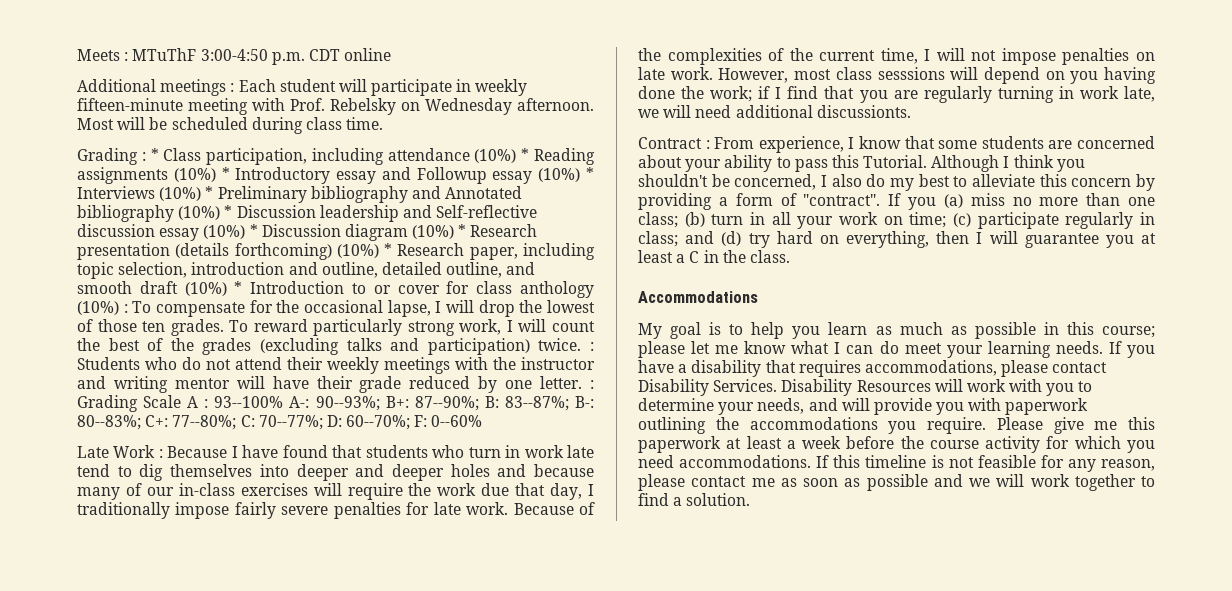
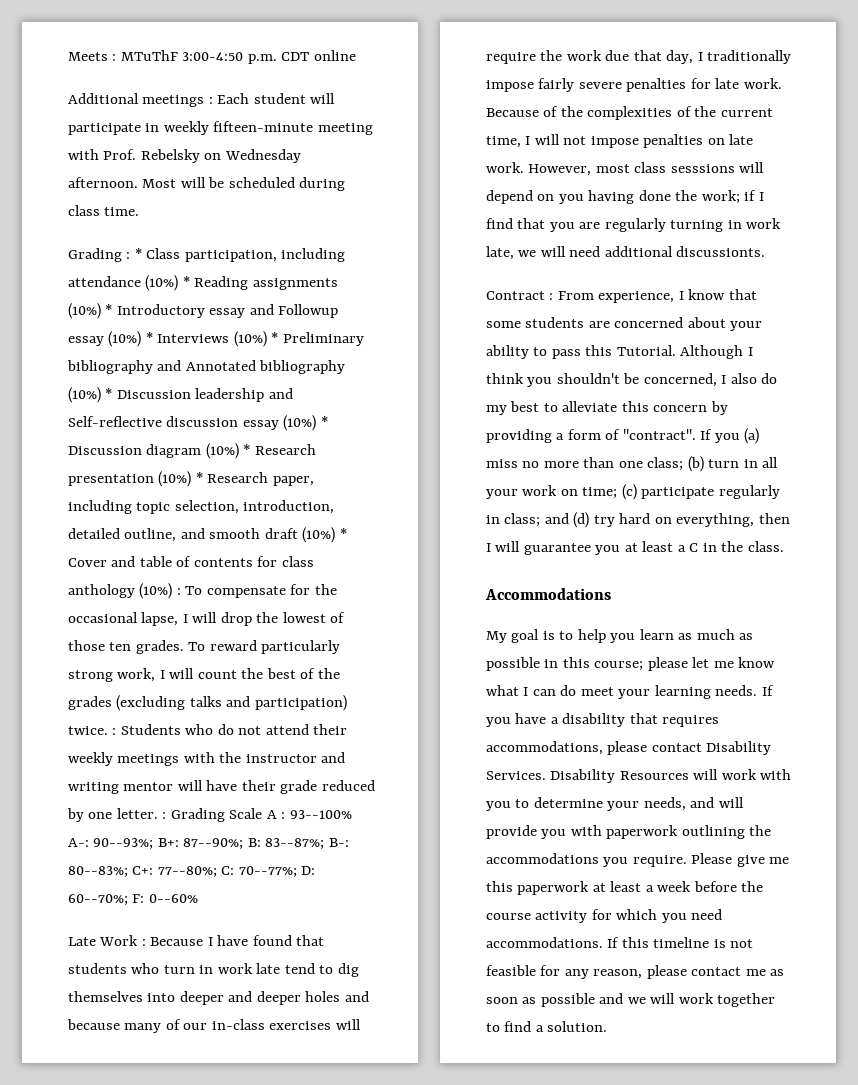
- * Class participation, including attendance (10%) * Reading assignments (10%) * Introductory essay and Followup essay (10%) * Interviews (10%) * Preliminary bibliography and Annotated bibliography (10%) * Discussion leadership and Self-reflective discussion essay (10%) * Discussion diagram (10%) * Research presentation (details forthcoming) (10%) * Research paper, including topic selection, introduction and outline, detailed outline, and smooth draft (10%) * Introduction to or cover for class anthology (10%) :
+ * Class participation, including attendance (10%) * Reading assignments (10%) * Introductory essay and Followup essay (10%) * Interviews (10%) * Preliminary bibliography and Annotated bibliography (10%) * Discussion leadership and Self-reflective discussion essay (10%) * Discussion diagram (10%) * Research presentation (10%) * Research paper, including topic selection, introduction, detailed outline, and smooth draft (10%) * Cover and table of contents for class anthology (10%) :

